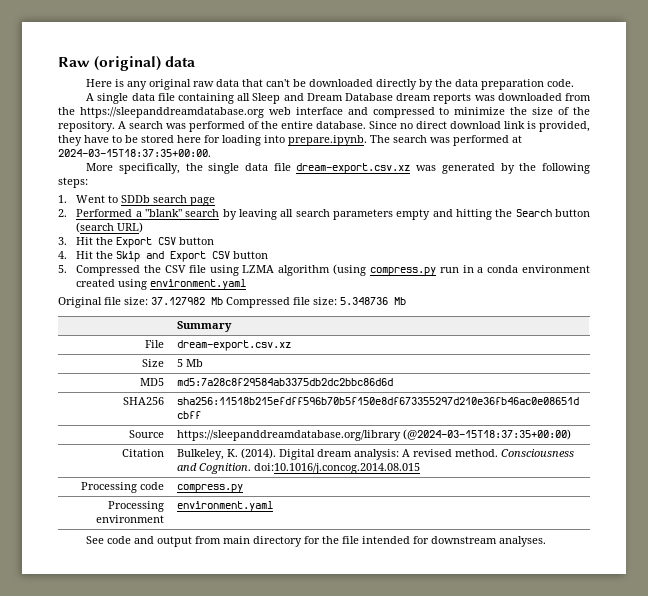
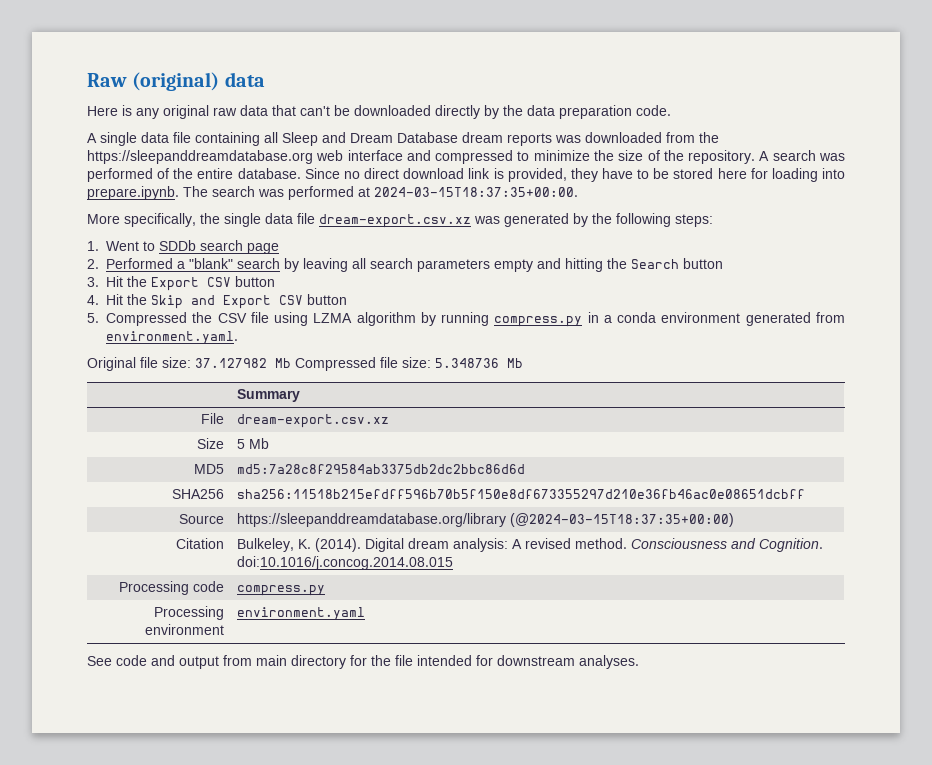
- 2. Performed a "blank" search by leaving all search parameters empty and hitting the Search button (search URL)
+ 2. Performed a "blank" search by leaving all search parameters empty and hitting the Search button
- 5. Compressed the CSV file using LZMA algorithm (using compress.py run in a conda environment created using environment.yaml
+ 5. Compressed the CSV file using LZMA algorithm by running compress.py in a conda environment generated from environment.yaml.

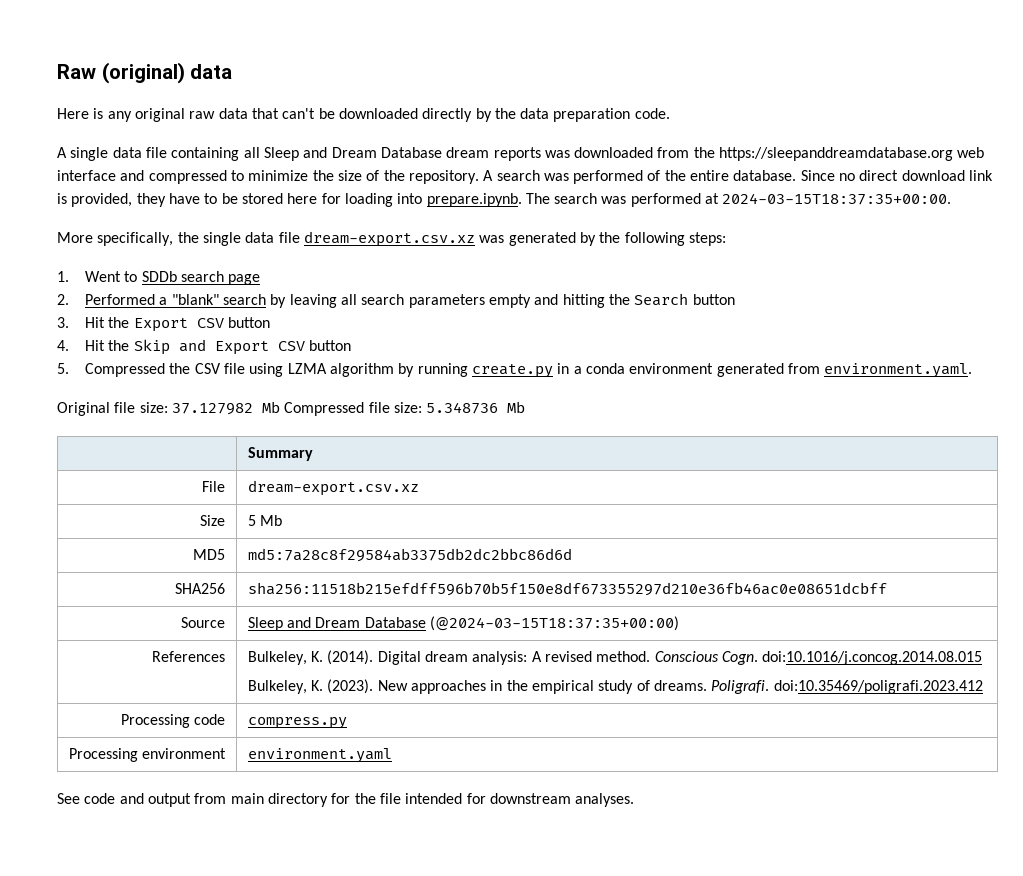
- 5. Compressed the CSV file using LZMA algorithm by running compress.py in a conda environment generated from environment.yaml.
+ 5. Compressed the CSV file using LZMA algorithm by running create.py in a conda environment generated from environment.yaml.
- Source | https://sleepanddreamdatabase.org/library (@2024-03-15T18:37:35+00:00)
+ Source | Sleep and Dream Database (@2024-03-15T18:37:35+00:00)
- Citation | Bulkeley, K. (2014). Digital dream analysis: A revised method. Consciousness and Cognition. doi:10.1016/j.concog.2014.08.015
+ References | Bulkeley, K. (2014). Digital dream analysis: A revised method. Conscious Cogn. doi:10.1016/j.concog.2014.08.015
+ Bulkeley, K. (2023). New approaches in the empirical study of dreams. Poligrafi. doi:10.35469/poligrafi.2023.412

